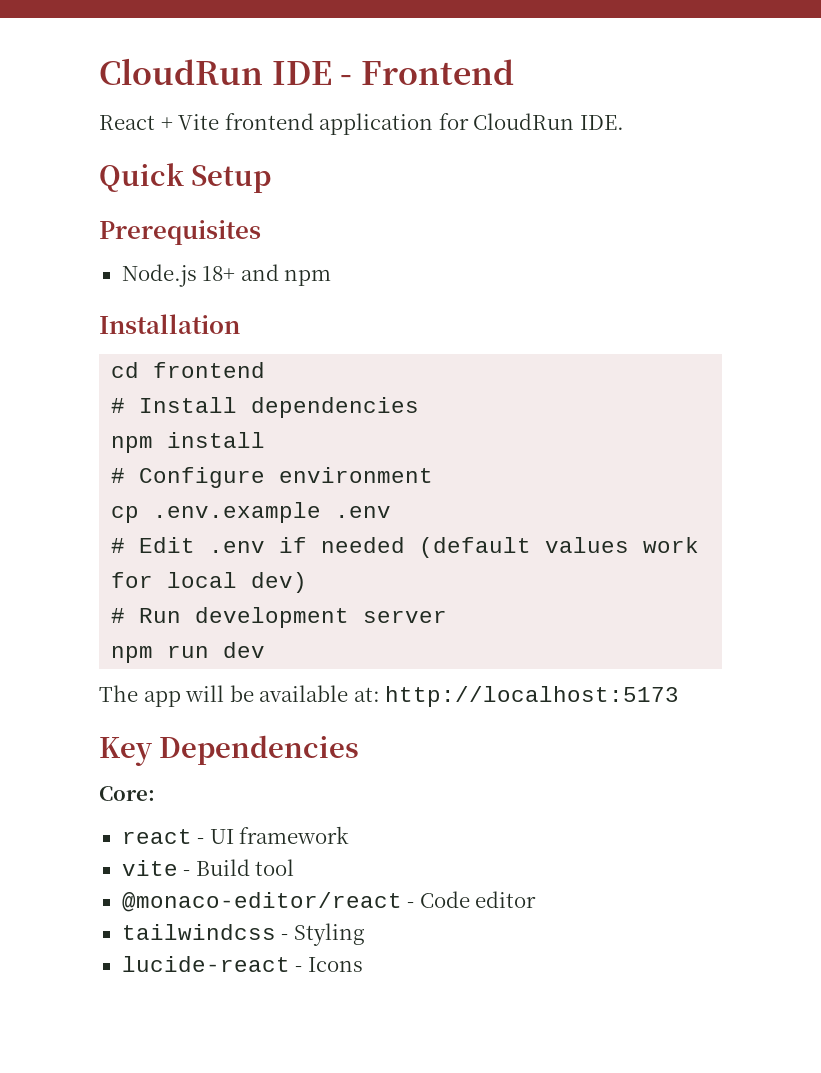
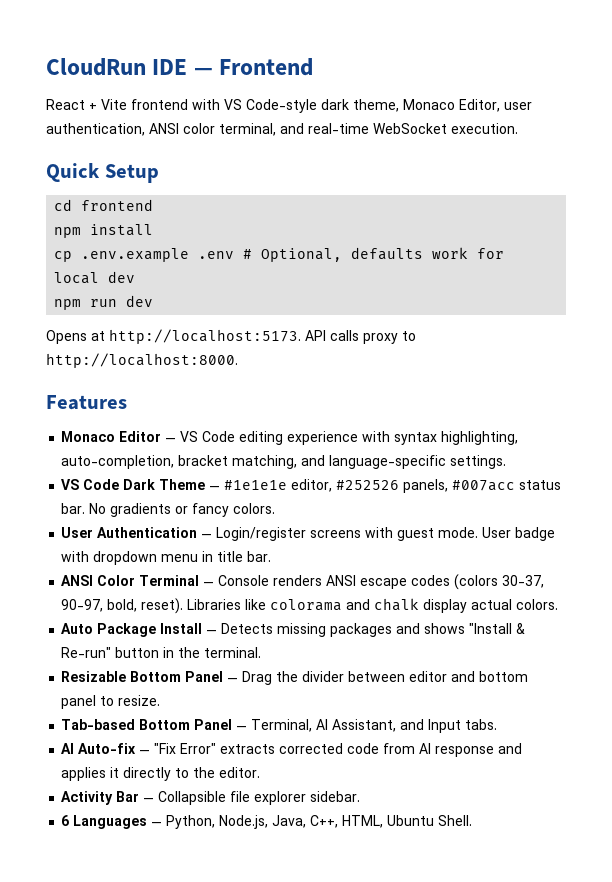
- CloudRun IDE - Frontend
+ CloudRun IDE — Frontend
- React + Vite frontend application for CloudRun IDE.
+ React + Vite frontend with VS Code-style dark theme, Monaco Editor, user authentication, ANSI color terminal, and real-time WebSocket execution.
  Quick Setup
- Prerequisites
- Node.js 18+ and npm
- Installation
- # Install dependencies
- # Configure environment
- cp .env.example .env
- # Edit .env if needed (default values work for local dev)
- # Run development server
+ cp .env.example .env # Optional, defaults work for local dev
  npm run dev
- The app will be available at: http://localhost:5173
- Key Dependencies
- Core:
- react - UI framework
- vite - Build tool
- @monaco-editor/react - Code editor
- tailwindcss - Styling
- lucide-react - Icons
+ Opens at http://localhost:5173. API calls proxy to http://localhost:8000.
+ Features
+ Monaco Editor — VS Code editing experience with syntax highlighting, auto-completion, bracket matching, and language-specific settings.
+ VS Code Dark Theme — #1e1e1e editor, #252526 panels, #007acc status bar. No gradients or fancy colors.
+ User Authentication — Login/register screens with guest mode. User badge with dropdown menu in title bar.
+ ANSI Color Terminal — Console renders ANSI escape codes (colors 30-37, 90-97, bold, reset). Libraries like colorama and chalk display actual colors.
+ Auto Package Install — Detects missing packages and shows "Install & Re-run" button in the terminal.
+ Resizable Bottom Panel — Drag the divider between editor and bottom panel to resize.
+ Tab-based Bottom Panel — Terminal, AI Assistant, and Input tabs.
+ AI Auto-fix — "Fix Error" extracts corrected code from AI response and applies it directly to the editor.
+ Activity Bar — Collapsible file explorer sidebar.
+ 6 Languages — Python, Node.js, Java, C++, HTML, Ubuntu Shell.

